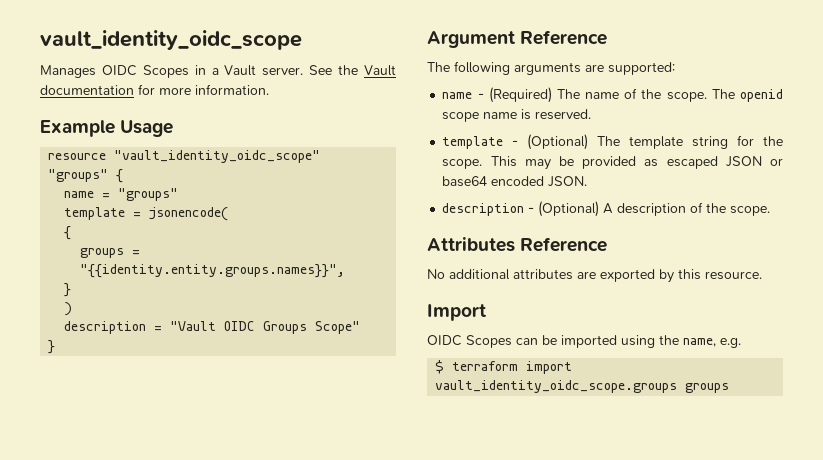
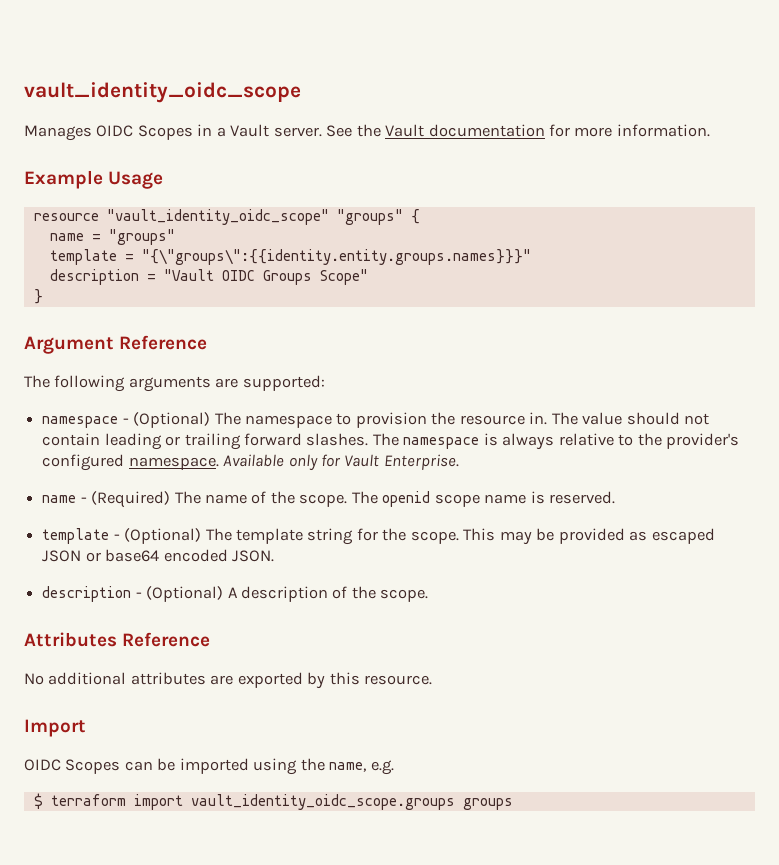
- template = jsonencode(
- {
- groups = "{{identity.entity.groups.names}}",
- }
- )
+ template = "{\"groups\":{{identity.entity.groups.names}}}"
+ namespace - (Optional) The namespace to provision the resource in. The value should not contain leading or trailing forward slashes. The namespace is always relative to the provider's configured namespace. Available only for Vault Enterprise.

